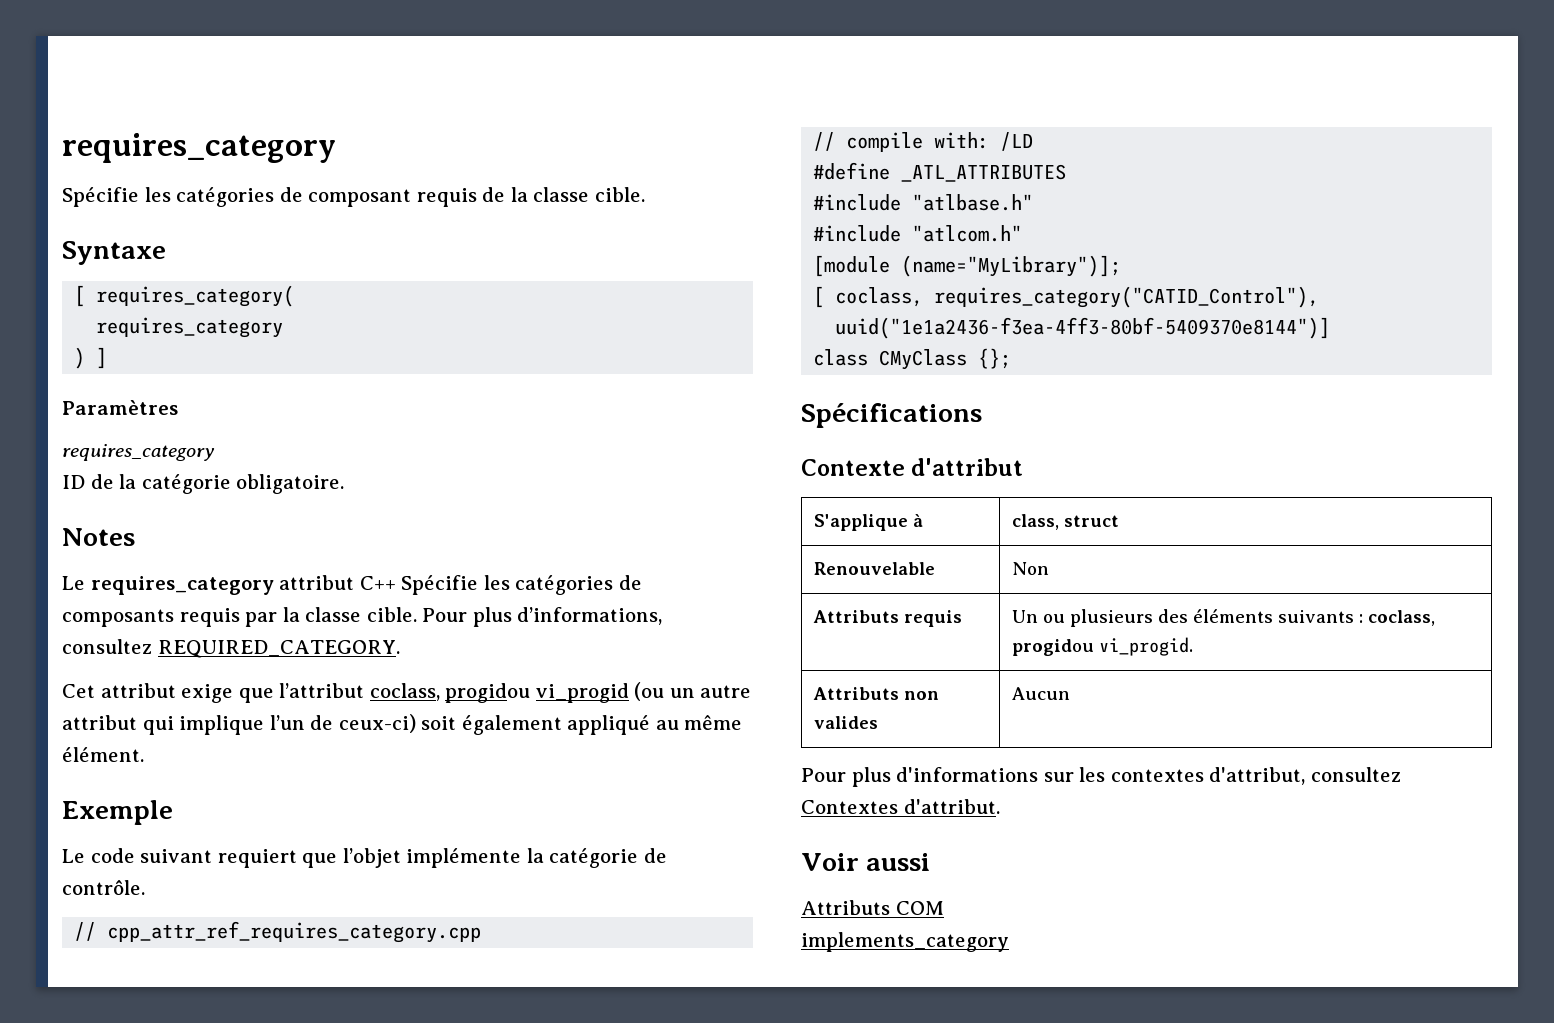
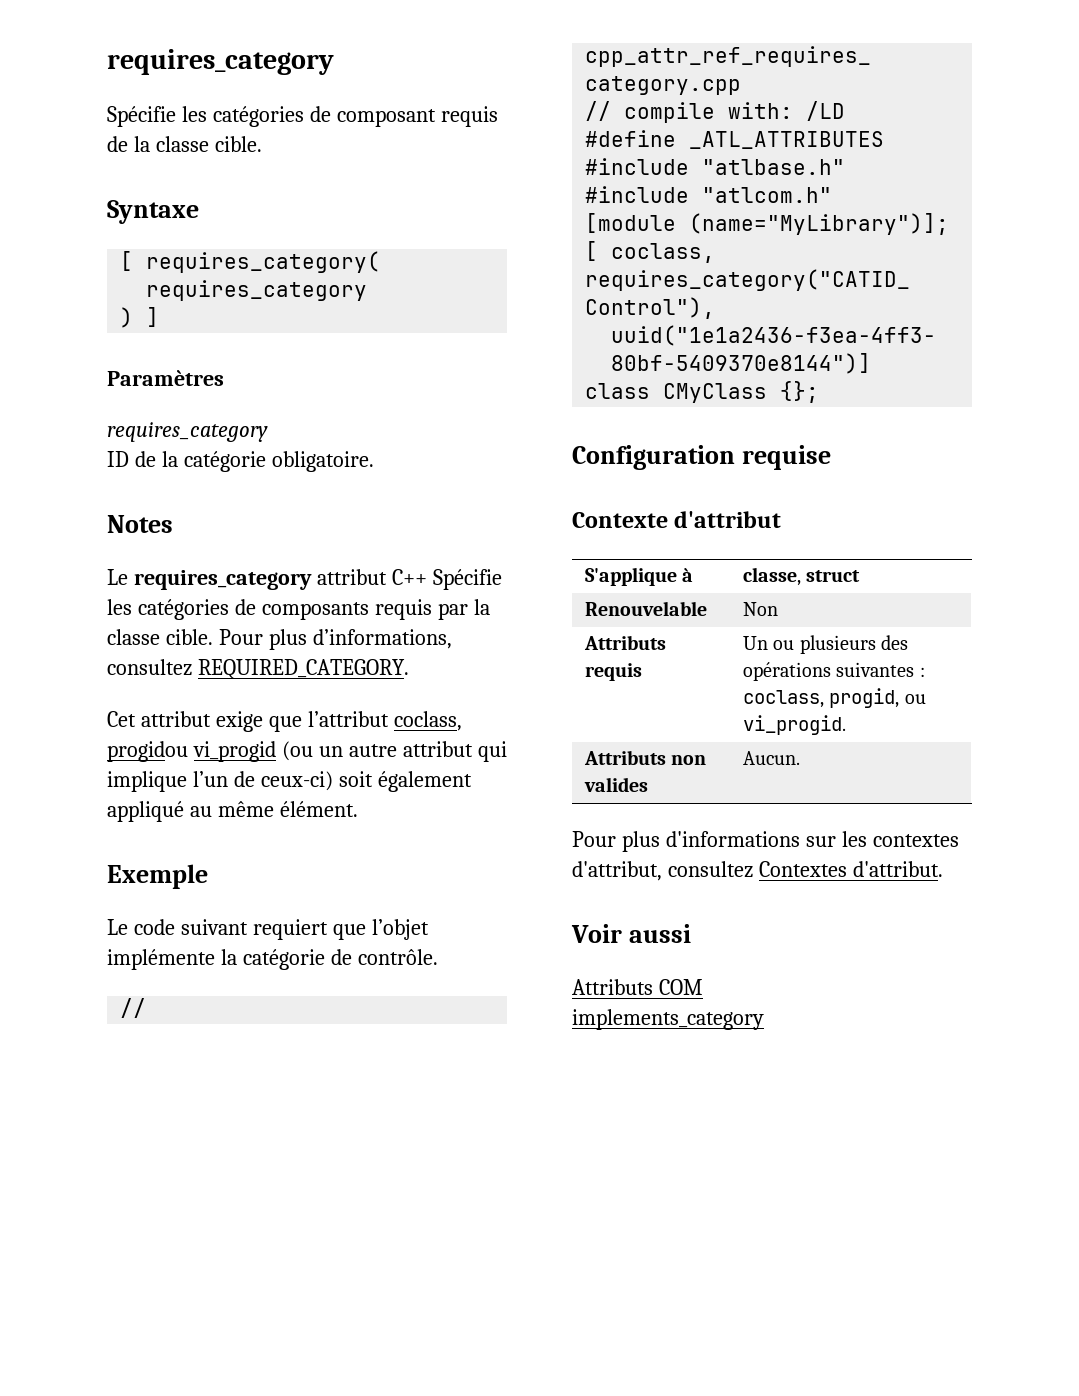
- Spécifications
+ Configuration requise
- S'applique à | class, struct
+ S'applique à | classe, struct
- Attributs requis | Un ou plusieurs des éléments suivants : coclass, progidou vi_progid.
+ Attributs requis | Un ou plusieurs des opérations suivantes : coclass, progid, ou vi_progid.
- Attributs non valides | Aucun
+ Attributs non valides | Aucun.

